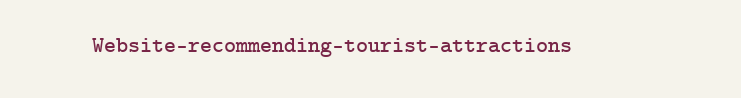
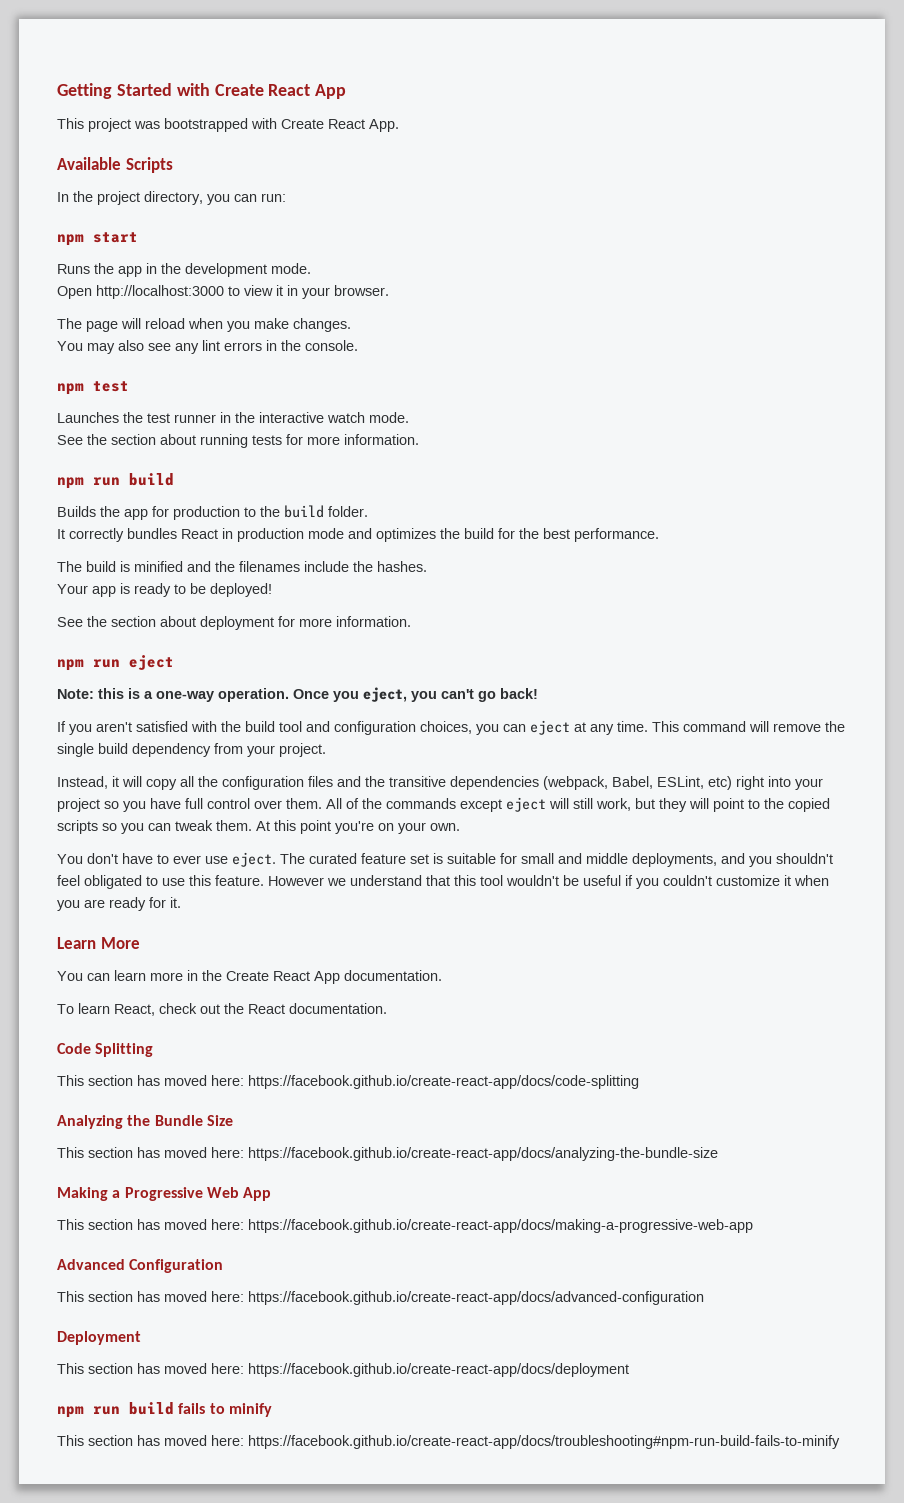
- Website-recommending-tourist-attractions
+ Getting Started with Create React App
+ This project was bootstrapped with Create React App.
+ Available Scripts
+ In the project directory, you can run:
+ npm start
+ Runs the app in the development mode.
+ Open http://localhost:3000 to view it in your browser.
+ The page will reload when you make changes.
+ You may also see any lint errors in the console.
+ npm test
+ Launches the test runner in the interactive watch mode.
+ See the section about running tests for more information.
+ npm run build
+ Builds the app for production to the build folder.
+ It correctly bundles React in production mode and optimizes the build for the best performance.
+ The build is minified and the filenames include the hashes.
+ Your app is ready to be deployed!
+ See the section about deployment for more information.
+ npm run eject
+ Note: this is a one-way operation. Once you eject, you can't go back!
+ If you aren't satisfied with the build tool and configuration choices, you can eject at any time. This command will remove the single build dependency from your project.
+ Instead, it will copy all the configuration files and the transitive dependencies (webpack, Babel, ESLint, etc) right into your project so you have full control over them. All of the commands except eject will still work, but they will point to the copied scripts so you can tweak them. At this point you're on your own.
+ You don't have to ever use eject. The curated feature set is suitable for small and middle deployments, and you shouldn't feel obligated to use this feature. However we understand that this tool wouldn't be useful if you couldn't customize it when you are ready for it.
+ Learn More
+ You can learn more in the Create React App documentation.
+ To learn React, check out the React documentation.
+ Code Splitting
+ This section has moved here: https://facebook.github.io/create-react-app/docs/code-splitting
+ Analyzing the Bundle Size
+ This section has moved here: https://facebook.github.io/create-react-app/docs/analyzing-the-bundle-size
+ Making a Progressive Web App
+ This section has moved here: https://facebook.github.io/create-react-app/docs/making-a-progressive-web-app
+ Advanced Configuration
+ This section has moved here: https://facebook.github.io/create-react-app/docs/advanced-configuration
+ Deployment
+ This section has moved here: https://facebook.github.io/create-react-app/docs/deployment
+ npm run build fails to minify
+ This section has moved here: https://facebook.github.io/create-react-app/docs/troubleshooting#npm-run-build-fails-to-minify

